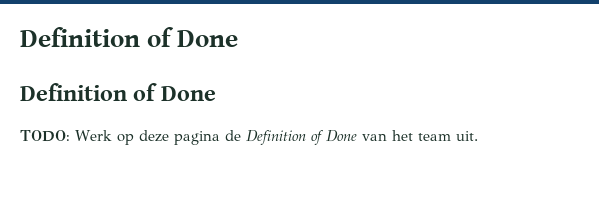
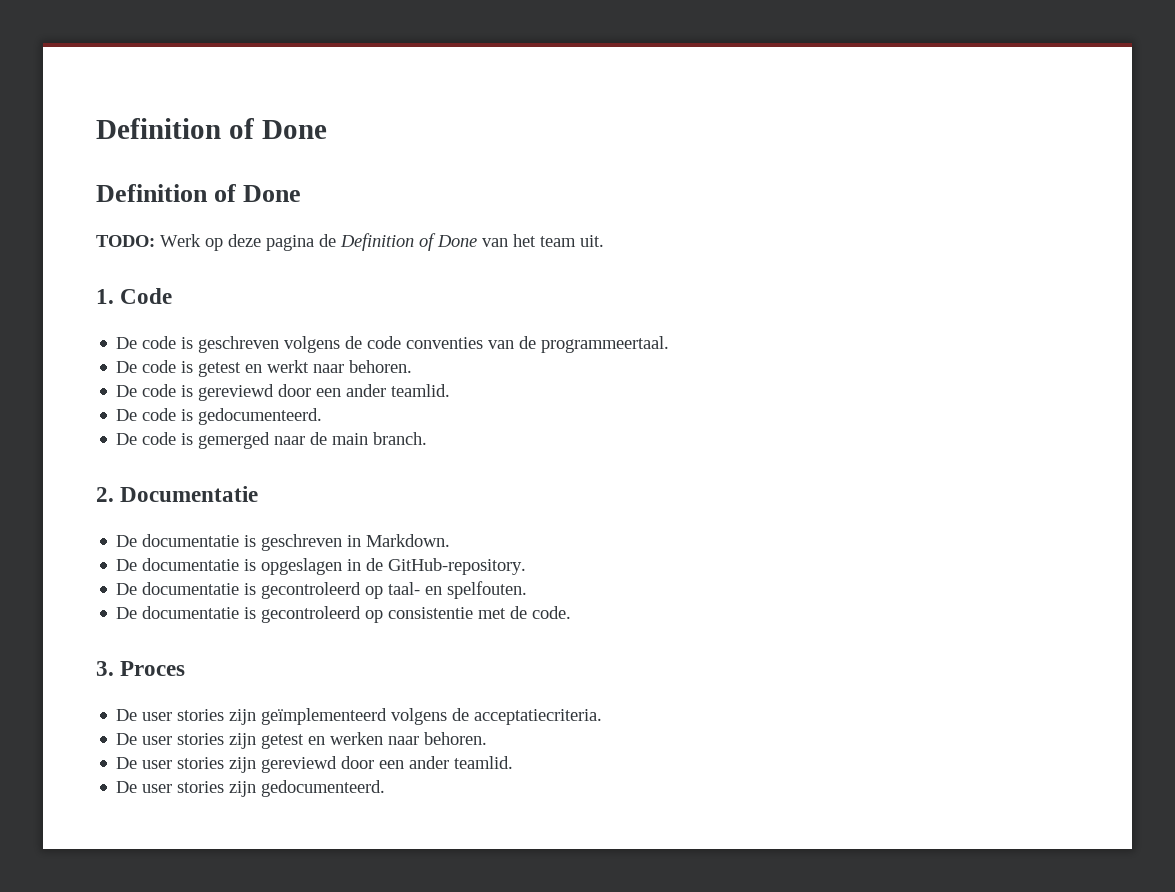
+ 1. Code
+ De code is geschreven volgens de code conventies van de programmeertaal.
+ De code is getest en werkt naar behoren.
+ De code is gereviewd door een ander teamlid.
+ De code is gedocumenteerd.
+ De code is gemerged naar de main branch.
+ 2. Documentatie
+ De documentatie is geschreven in Markdown.
+ De documentatie is opgeslagen in de GitHub-repository.
+ De documentatie is gecontroleerd op taal- en spelfouten.
+ De documentatie is gecontroleerd op consistentie met de code.
+ 3. Proces
+ De user stories zijn geïmplementeerd volgens de acceptatiecriteria.
+ De user stories zijn getest en werken naar behoren.
+ De user stories zijn gereviewd door een ander teamlid.
+ De user stories zijn gedocumenteerd.

